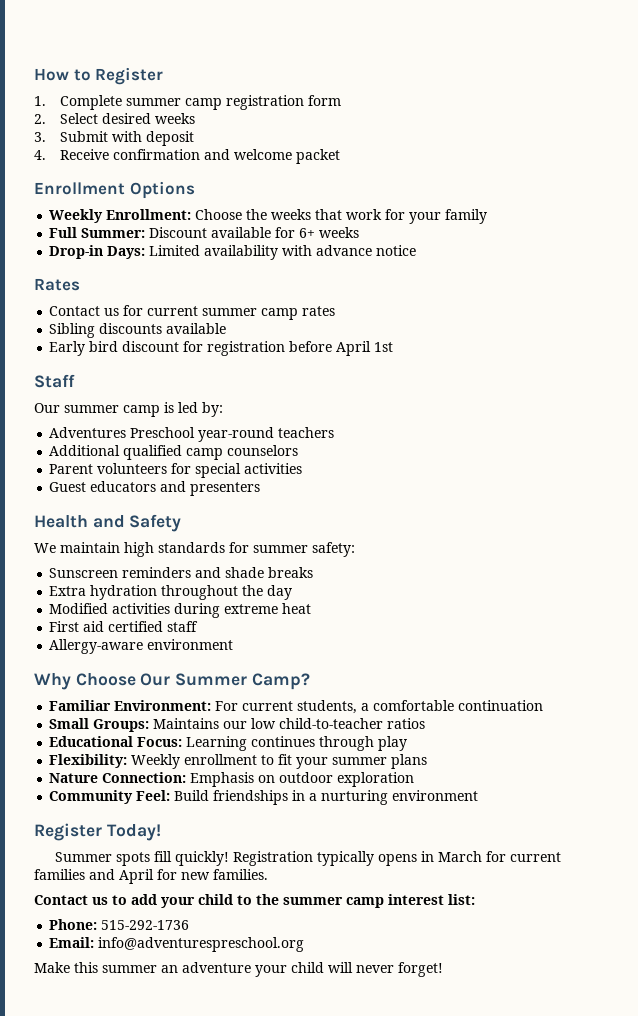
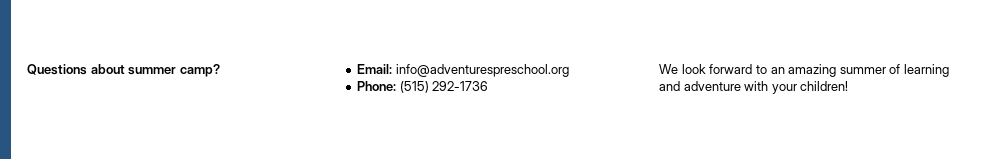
- How to Register
- 1. Complete summer camp registration form
- 2. Select desired weeks
- 3. Submit with deposit
- 4. Receive confirmation and welcome packet
- Enrollment Options
- Weekly Enrollment: Choose the weeks that work for your family
- Full Summer: Discount available for 6+ weeks
- Drop-in Days: Limited availability with advance notice
- Rates
- Contact us for current summer camp rates
- Sibling discounts available
- Early bird discount for registration before April 1st
- Staff
- Our summer camp is led by:
- Adventures Preschool year-round teachers
- Additional qualified camp counselors
- Parent volunteers for special activities
- Guest educators and presenters
- Health and Safety
- We maintain high standards for summer safety:
- Sunscreen reminders and shade breaks
- Extra hydration throughout the day
- Modified activities during extreme heat
- First aid certified staff
- Allergy-aware environment
- Why Choose Our Summer Camp?
- Familiar Environment: For current students, a comfortable continuation
- Small Groups: Maintains our low child-to-teacher ratios
- Educational Focus: Learning continues through play
- Flexibility: Weekly enrollment to fit your summer plans
- Nature Connection: Emphasis on outdoor exploration
- Community Feel: Build friendships in a nurturing environment
- Register Today!
- Summer spots fill quickly! Registration typically opens in March for current families and April for new families.
- Contact us to add your child to the summer camp interest list:
- Phone: 515-292-1736
+ Questions about summer camp?
  Email: info@adventurespreschool.org
- Make this summer an adventure your child will never forget!
+ Phone: (515) 292-1736
+ We look forward to an amazing summer of learning and adventure with your children!

